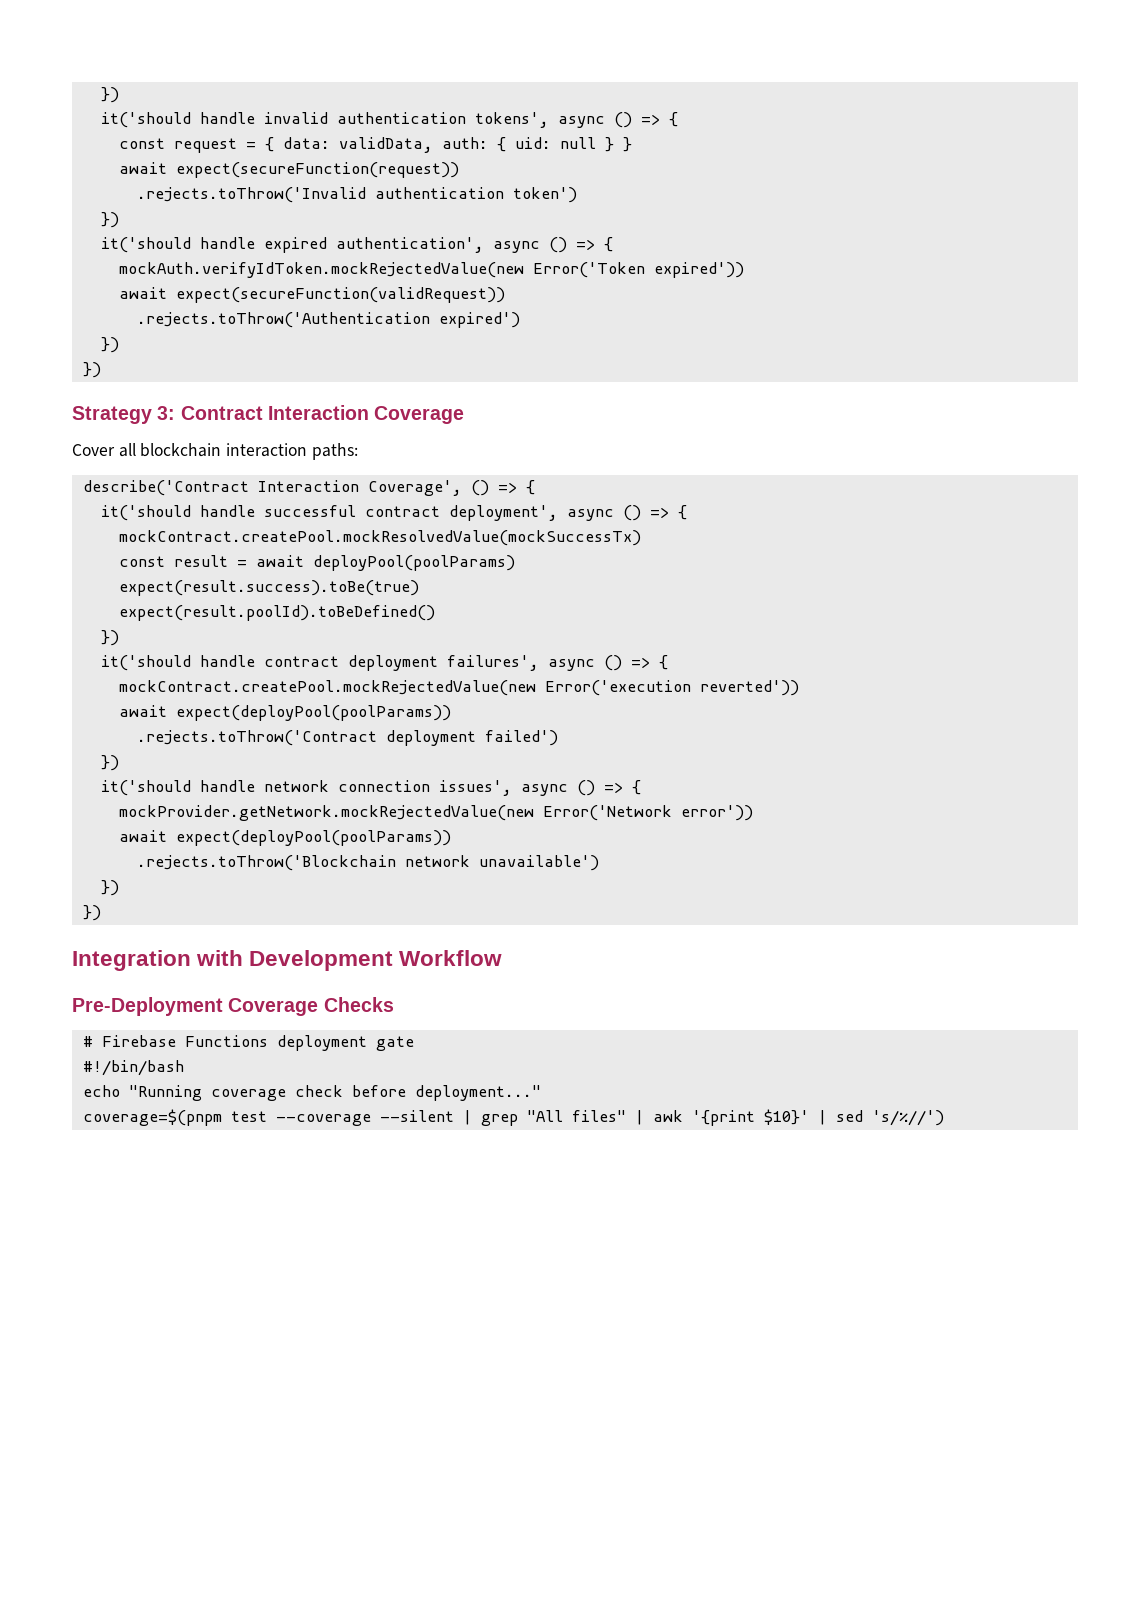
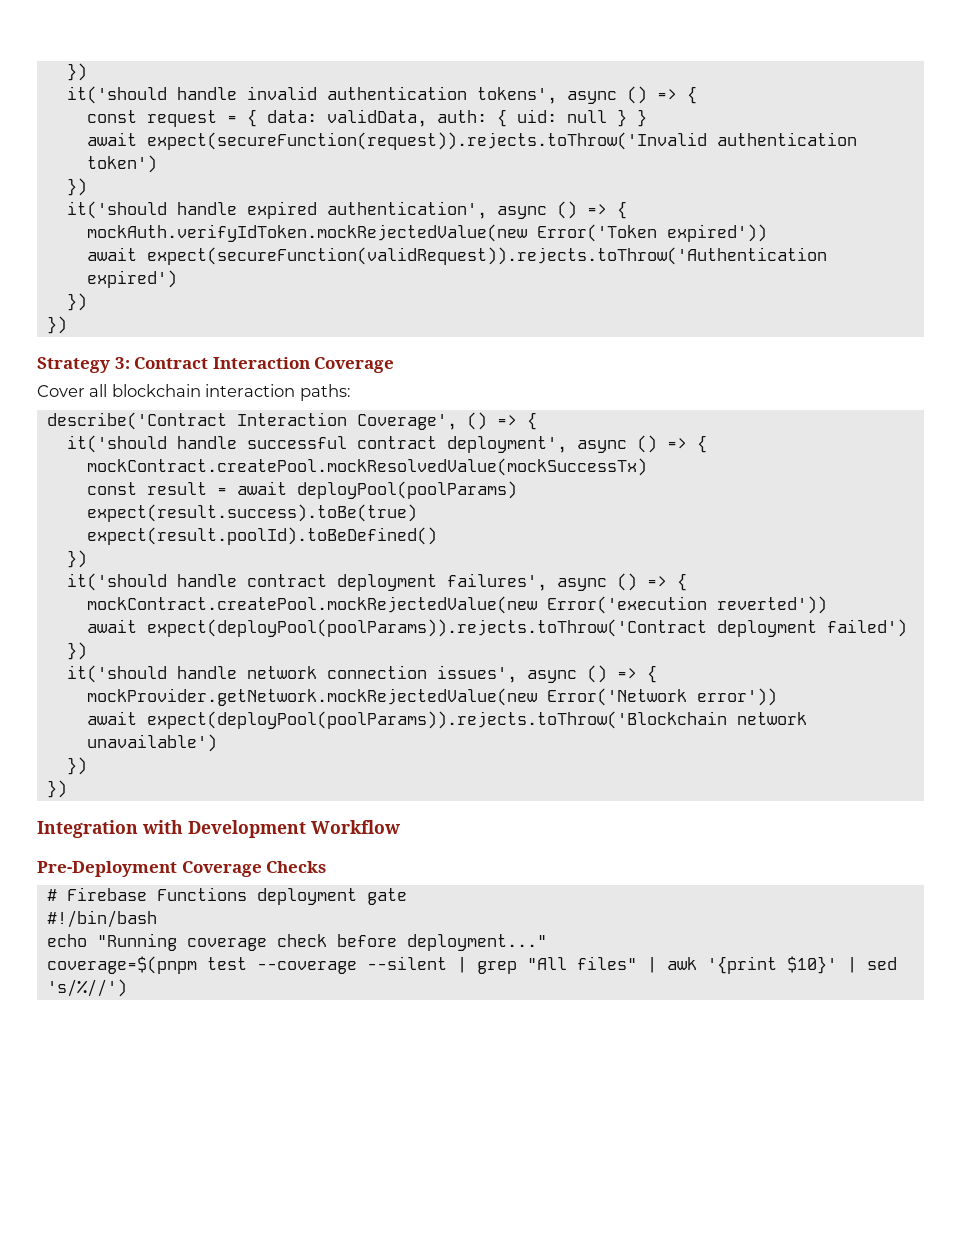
- await expect(secureFunction(request))
- .rejects.toThrow('Invalid authentication token')
+ await expect(secureFunction(request)).rejects.toThrow('Invalid authentication token')
- await expect(secureFunction(validRequest))
- .rejects.toThrow('Authentication expired')
+ await expect(secureFunction(validRequest)).rejects.toThrow('Authentication expired')
  mockContract.createPool.mockRejectedValue(new Error('execution reverted'))
- await expect(deployPool(poolParams))
- .rejects.toThrow('Contract deployment failed')
+ await expect(deployPool(poolParams)).rejects.toThrow('Contract deployment failed')
  mockProvider.getNetwork.mockRejectedValue(new Error('Network error'))
- await expect(deployPool(poolParams))
- .rejects.toThrow('Blockchain network unavailable')
+ await expect(deployPool(poolParams)).rejects.toThrow('Blockchain network unavailable')

